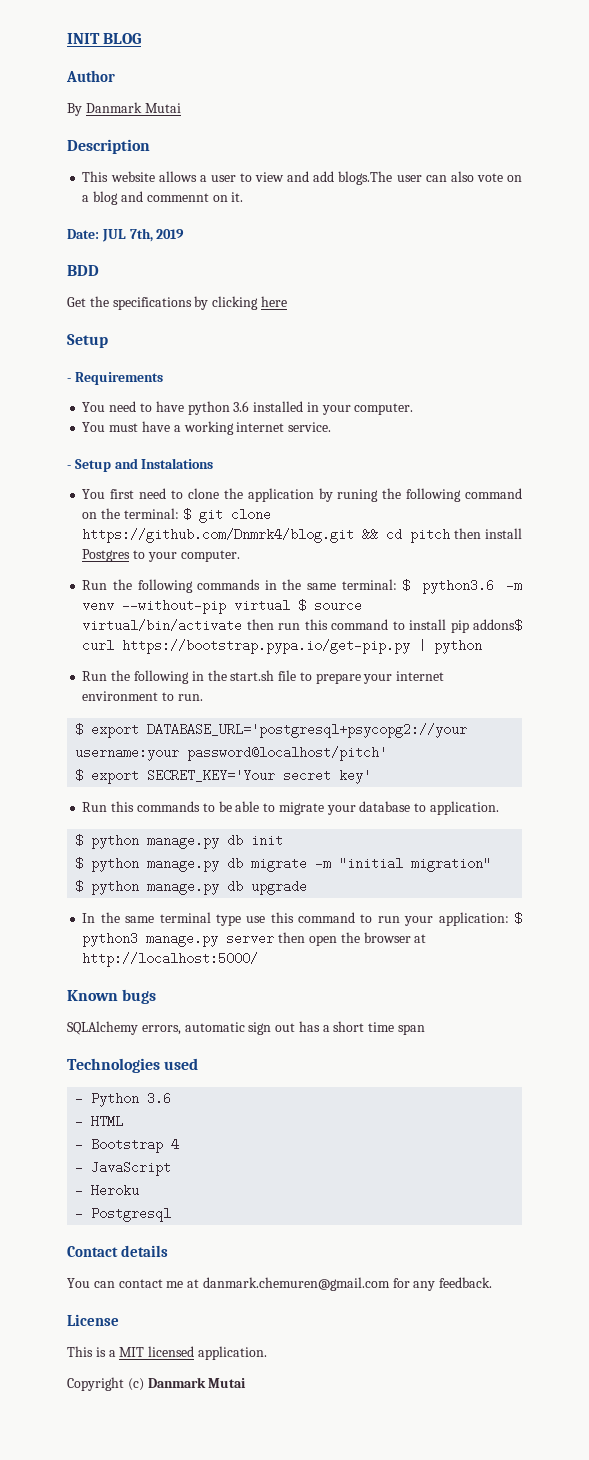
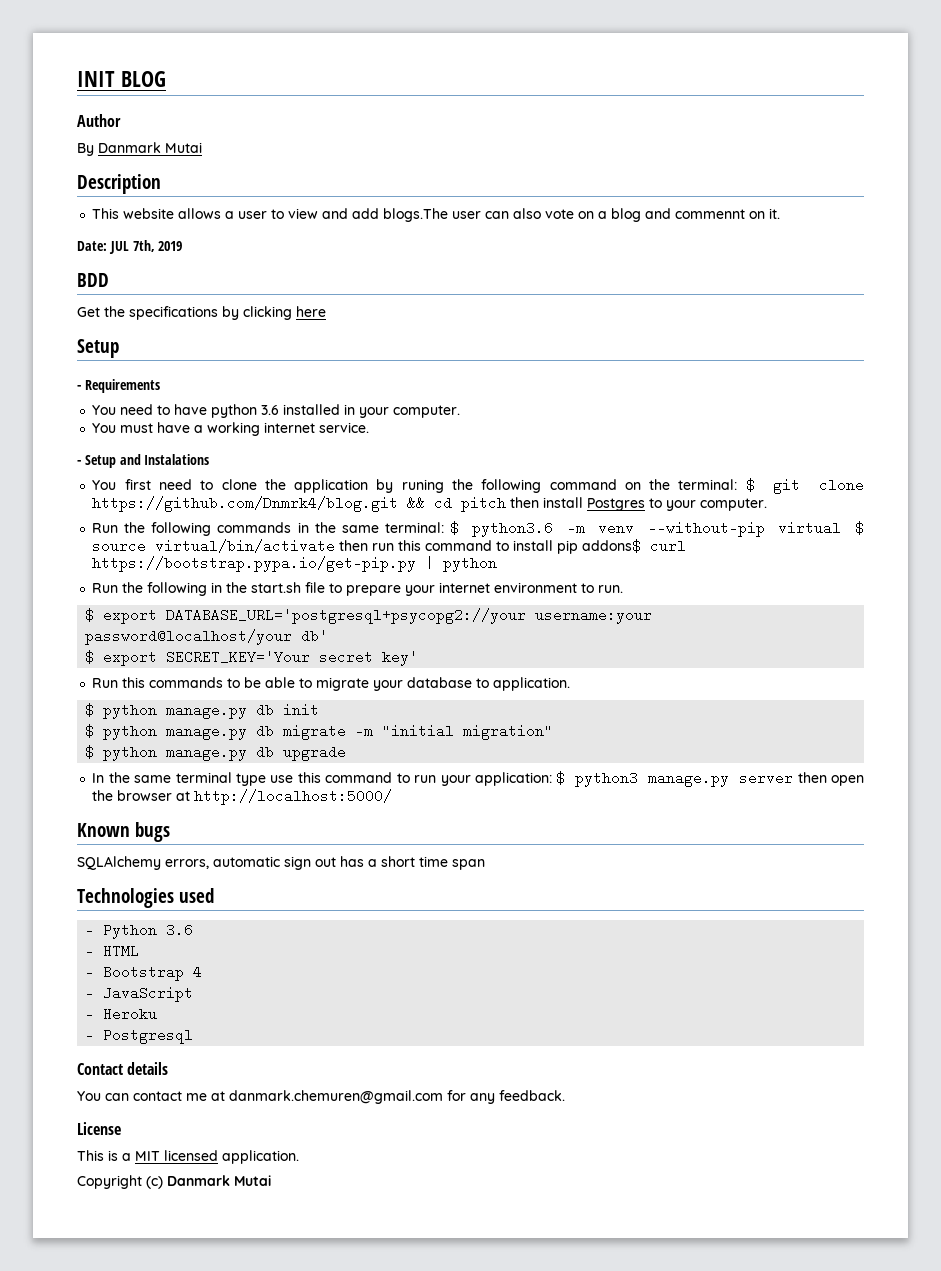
- $ export DATABASE_URL='postgresql+psycopg2://your username:your password@localhost/pitch'
+ $ export DATABASE_URL='postgresql+psycopg2://your username:your password@localhost/your db'

